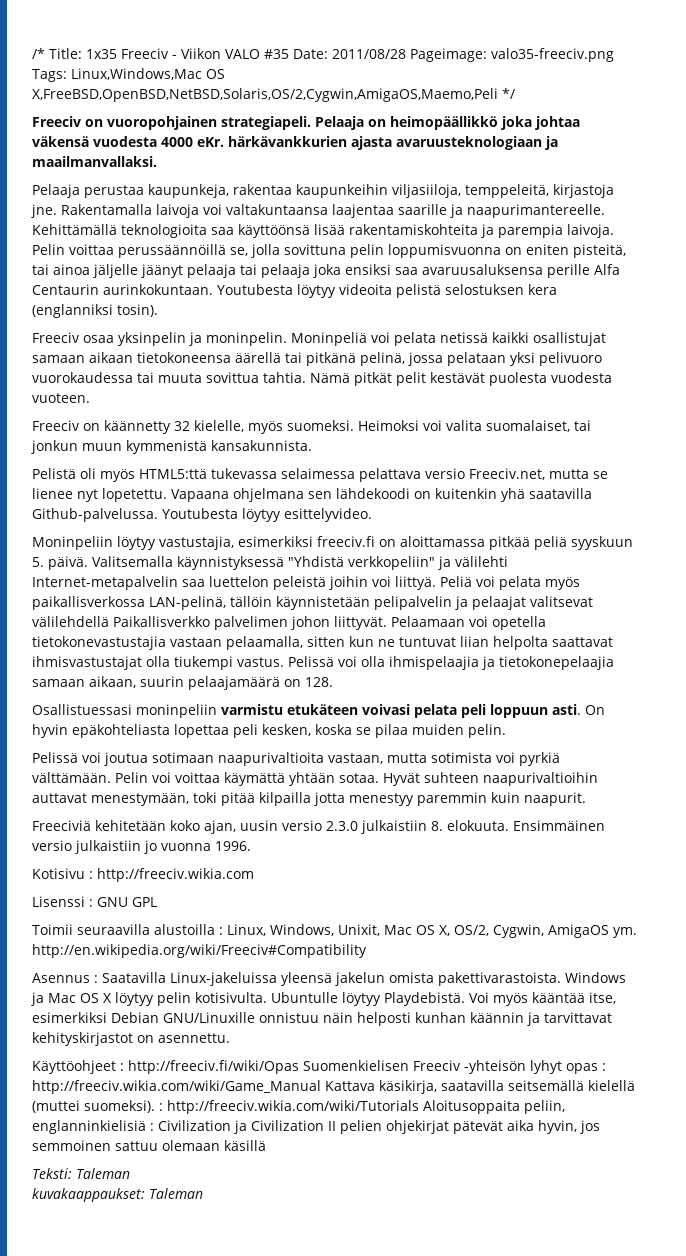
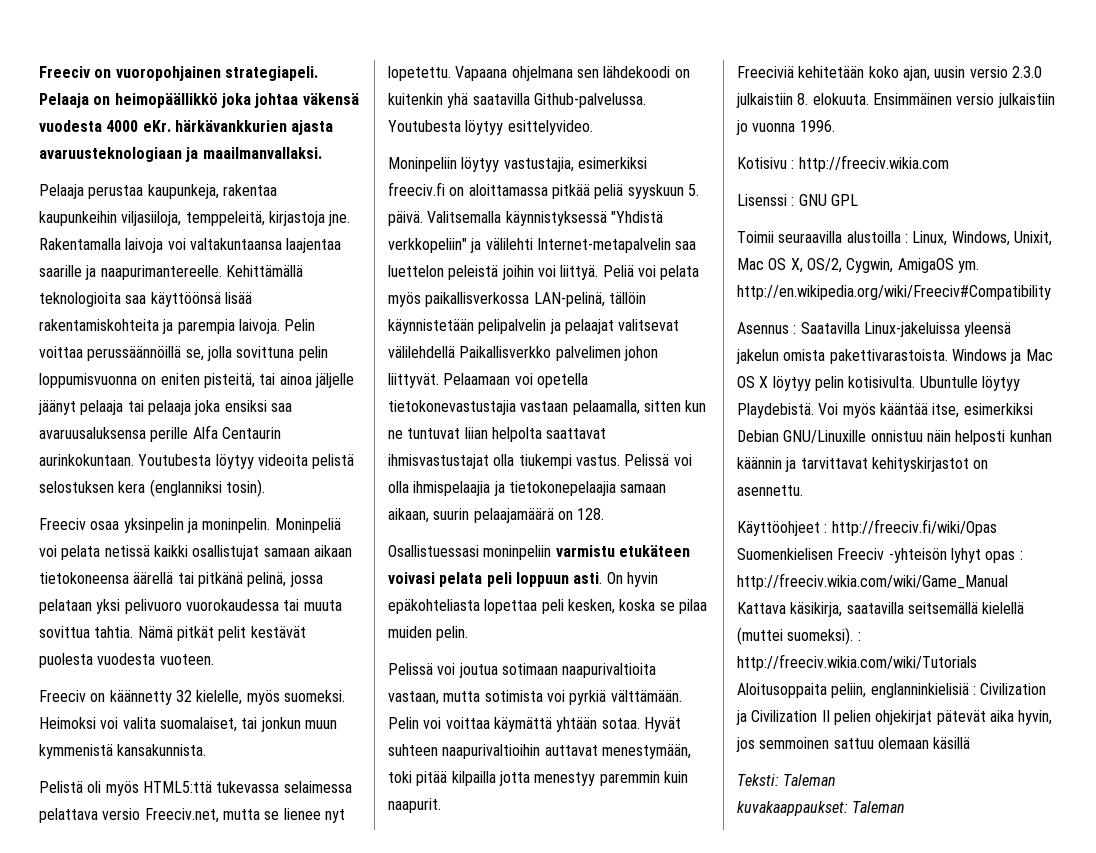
- /* Title: 1x35 Freeciv - Viikon VALO #35 Date: 2011/08/28 Pageimage: valo35-freeciv.png Tags: Linux,Windows,Mac OS X,FreeBSD,OpenBSD,NetBSD,Solaris,OS/2,Cygwin,AmigaOS,Maemo,Peli */

